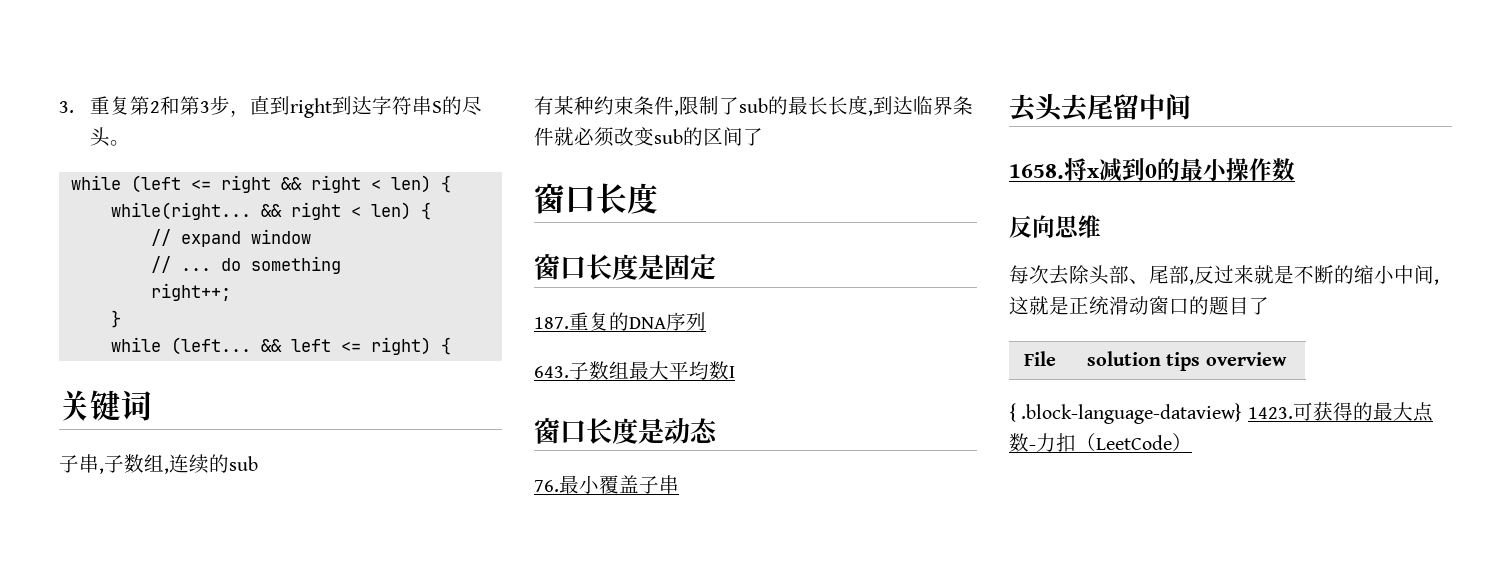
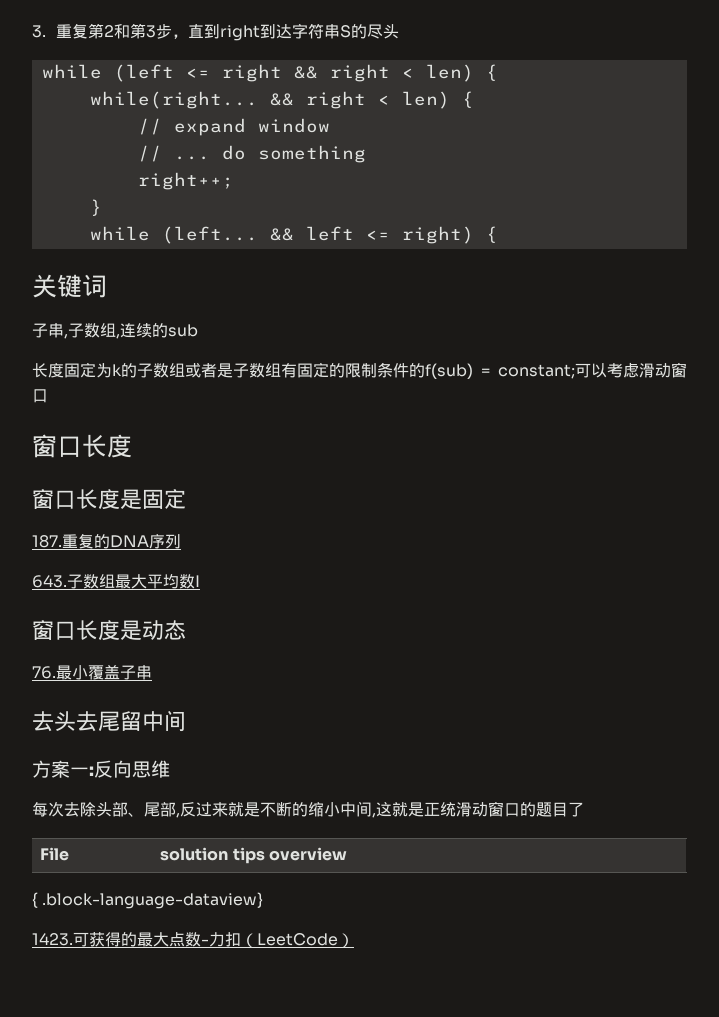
- 3.重复第2和第3步，直到right到达字符串S的尽头。
+ 3.重复第2和第3步，直到right到达字符串S的尽头
- 有某种约束条件,限制了sub的最长长度,到达临界条件就必须改变sub的区间了
+ 长度固定为k的子数组或者是子数组有固定的限制条件的f(sub) = constant;可以考虑滑动窗口
- 1658.将x减到0的最小操作数
- 反向思维
+ 方案一:反向思维
- { .block-language-dataview} 1423.
+ { .block-language-dataview}
+ 1423.

